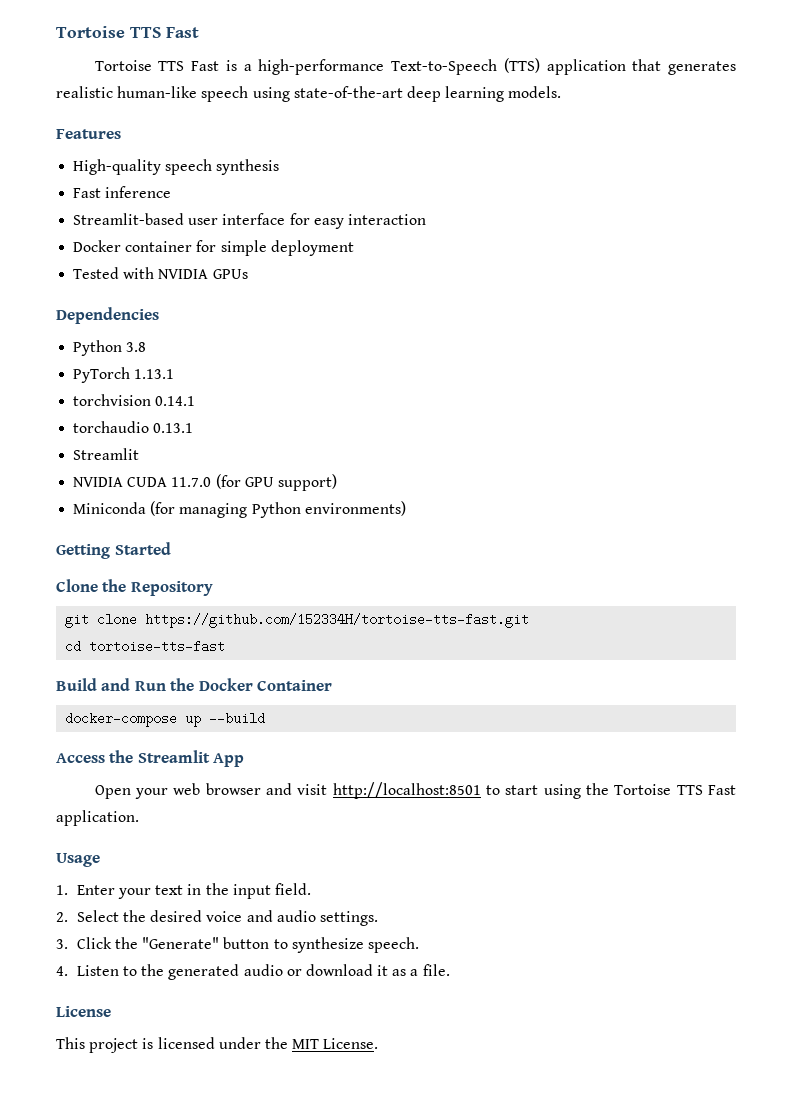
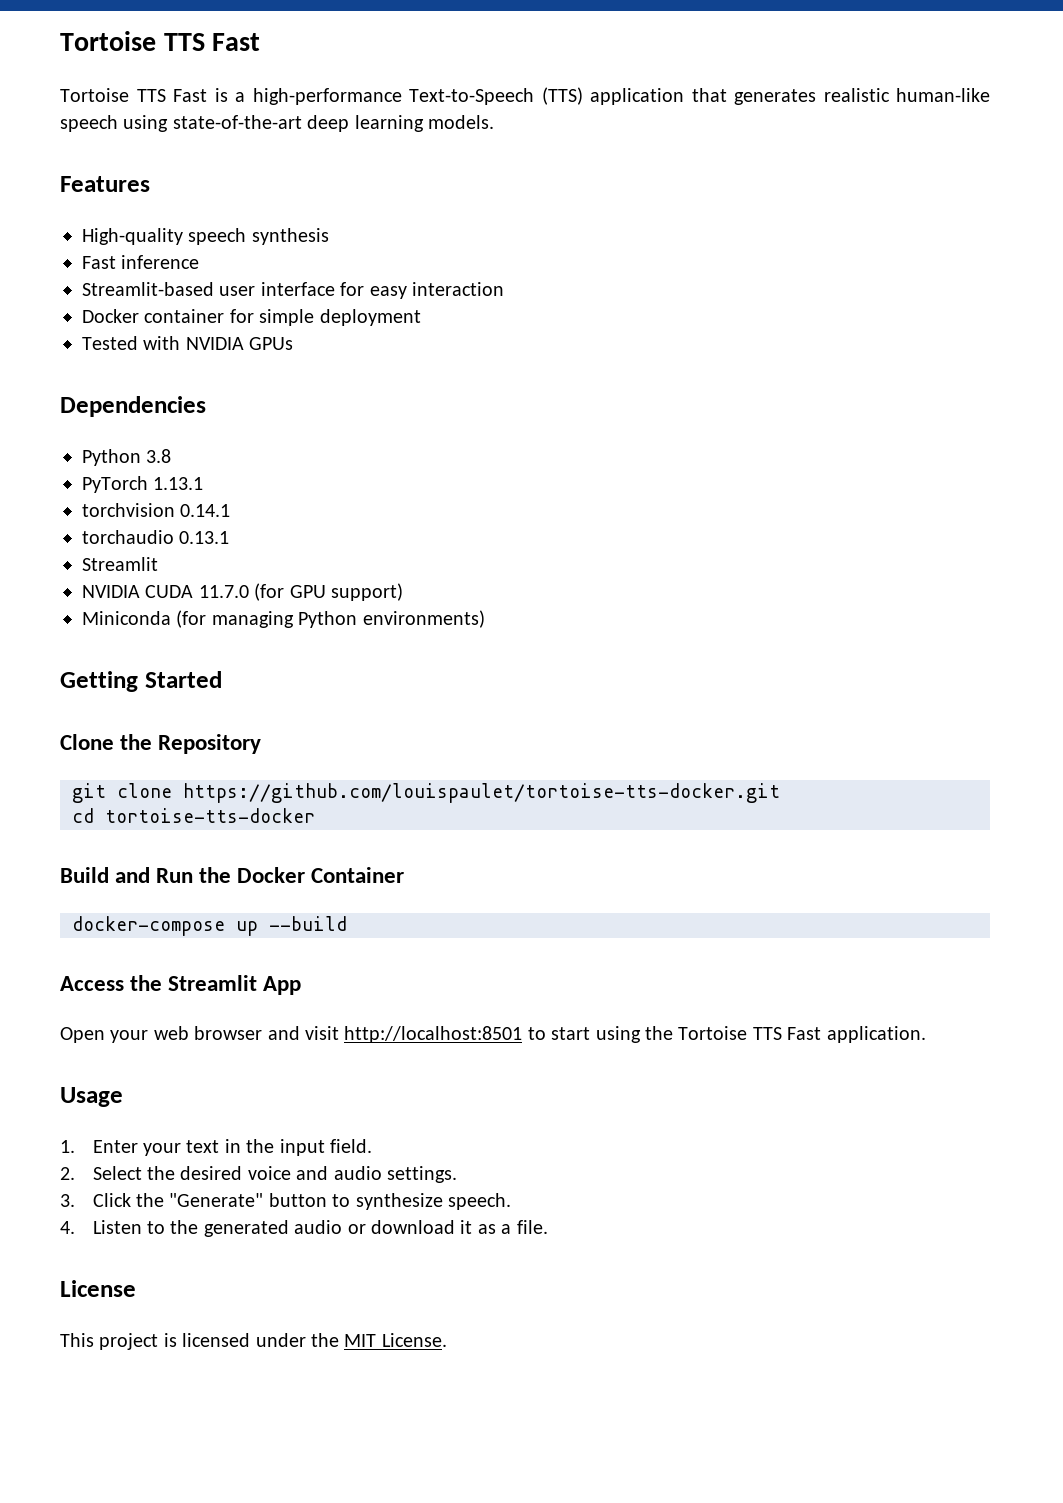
- git clone https://github.com/152334H/tortoise-tts-fast.git
+ git clone https://github.com/louispaulet/tortoise-tts-docker.git
- cd tortoise-tts-fast
+ cd tortoise-tts-docker

